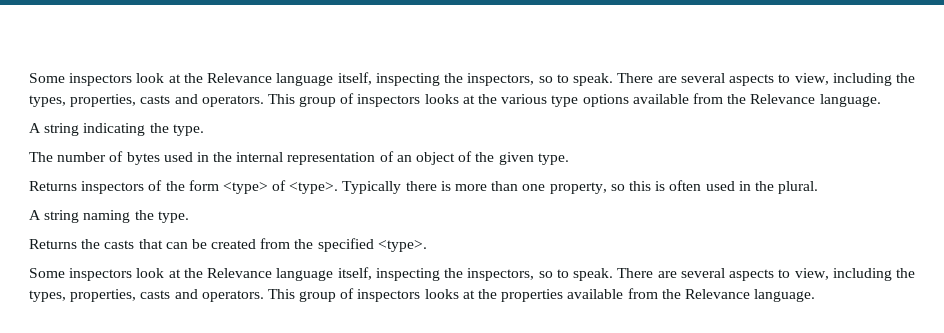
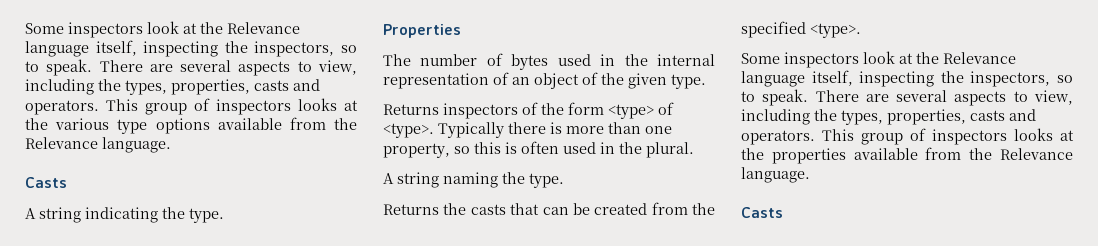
  This group of inspectors looks at the various type options available from the Relevance language.
+ Casts
+ Properties
  This group of inspectors looks at the properties available from the Relevance language.
+ Casts

